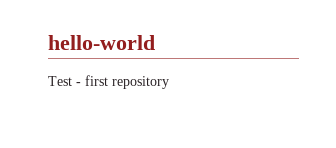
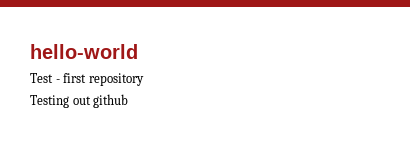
+ Testing out github

